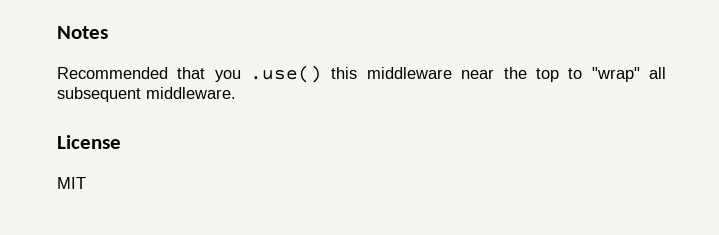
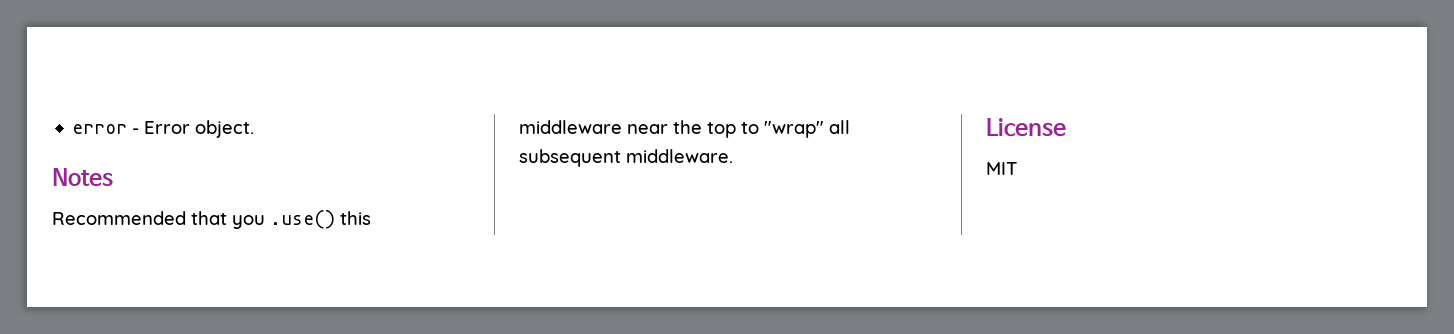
+ error - Error object.

